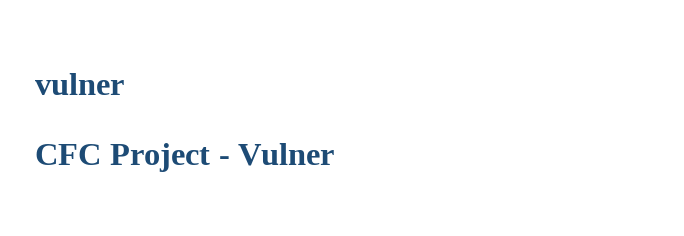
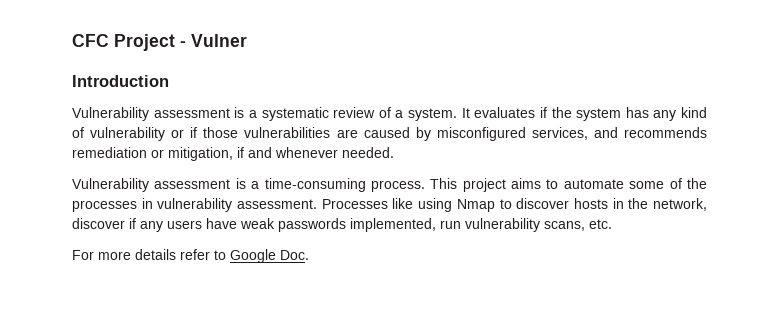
- vulner
+ Introduction
+ Vulnerability assessment is a systematic review of a system. It evaluates if the system has any kind of vulnerability or if those vulnerabilities are caused by misconfigured services, and recommends remediation or mitigation, if and whenever needed.
+ Vulnerability assessment is a time-consuming process. This project aims to automate some of the processes in vulnerability assessment. Processes like using Nmap to discover hosts in the network, discover if any users have weak passwords implemented, run vulnerability scans, etc.
+ For more details refer to Google Doc.

